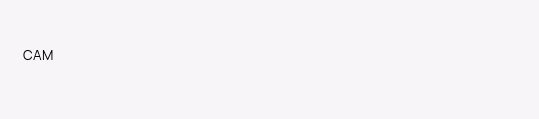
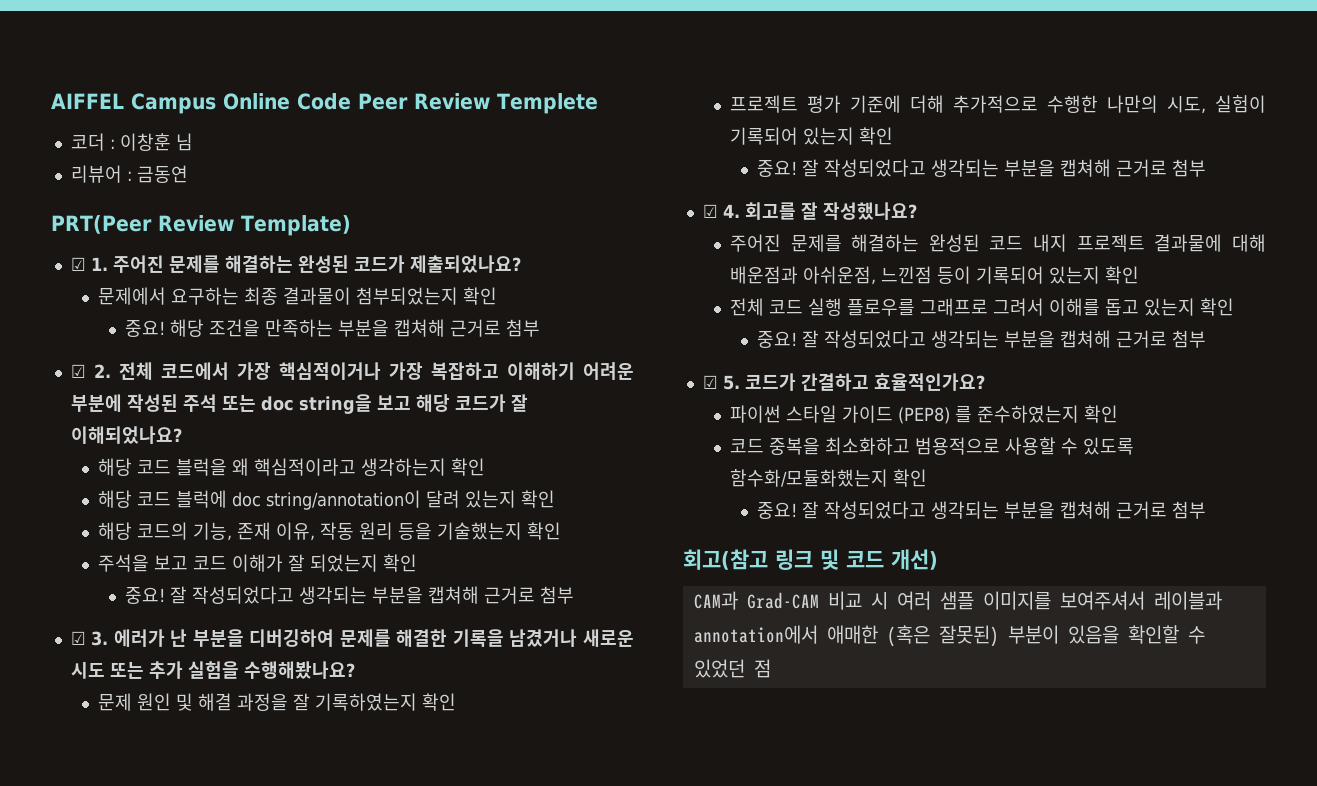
- CAM
+ AIFFEL Campus Online Code Peer Review Templete
+ 코더 : 이창훈 님
+ 리뷰어 : 금동연
+ PRT(Peer Review Template)
+ ☑ 1. 주어진 문제를 해결하는 완성된 코드가 제출되었나요?
+ 문제에서 요구하는 최종 결과물이 첨부되었는지 확인
+ 중요! 해당 조건을 만족하는 부분을 캡쳐해 근거로 첨부
+ ☑ 2. 전체 코드에서 가장 핵심적이거나 가장 복잡하고 이해하기 어려운 부분에 작성된 주석 또는 doc string을 보고 해당 코드가 잘 이해되었나요?
+ 해당 코드 블럭을 왜 핵심적이라고 생각하는지 확인
+ 해당 코드 블럭에 doc string/annotation이 달려 있는지 확인
+ 해당 코드의 기능, 존재 이유, 작동 원리 등을 기술했는지 확인
+ 주석을 보고 코드 이해가 잘 되었는지 확인
+ 중요! 잘 작성되었다고 생각되는 부분을 캡쳐해 근거로 첨부
+ ☑ 3. 에러가 난 부분을 디버깅하여 문제를 해결한 기록을 남겼거나 새로운 시도 또는 추가 실험을 수행해봤나요?
+ 문제 원인 및 해결 과정을 잘 기록하였는지 확인
+ 프로젝트 평가 기준에 더해 추가적으로 수행한 나만의 시도, 실험이 기록되어 있는지 확인
+ 중요! 잘 작성되었다고 생각되는 부분을 캡쳐해 근거로 첨부
+ ☑ 4. 회고를 잘 작성했나요?
+ 주어진 문제를 해결하는 완성된 코드 내지 프로젝트 결과물에 대해 배운점과 아쉬운점, 느낀점 등이 기록되어 있는지 확인
+ 전체 코드 실행 플로우를 그래프로 그려서 이해를 돕고 있는지 확인
+ 중요! 잘 작성되었다고 생각되는 부분을 캡쳐해 근거로 첨부
+ ☑ 5. 코드가 간결하고 효율적인가요?
+ 파이썬 스타일 가이드 (PEP8) 를 준수하였는지 확인
+ 코드 중복을 최소화하고 범용적으로 사용할 수 있도록 함수화/모듈화했는지 확인
+ 중요! 잘 작성되었다고 생각되는 부분을 캡쳐해 근거로 첨부
+ 회고(참고 링크 및 코드 개선)
+ CAM과 Grad-CAM 비교 시 여러 샘플 이미지를 보여주셔서 레이블과 annotation에서 애매한 (혹은 잘못된) 부분이 있음을 확인할 수 있었던 점

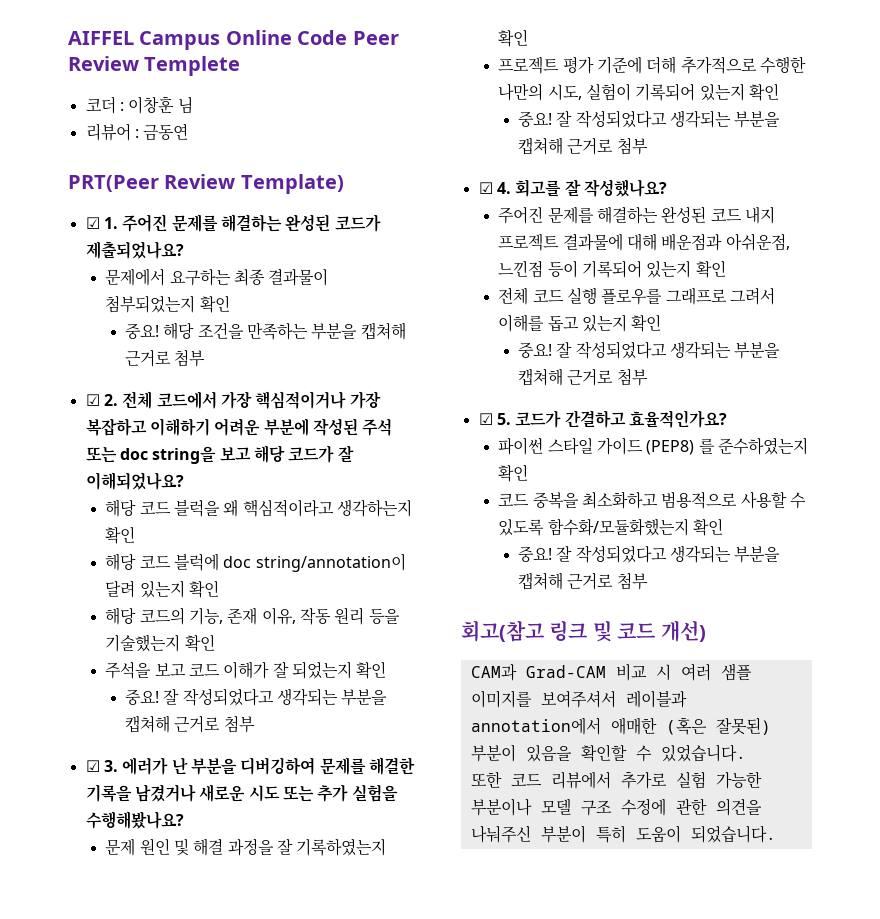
- CAM과 Grad-CAM 비교 시 여러 샘플 이미지를 보여주셔서 레이블과 annotation에서 애매한 (혹은 잘못된) 부분이 있음을 확인할 수 있었던 점
+ CAM과 Grad-CAM 비교 시 여러 샘플 이미지를 보여주셔서 레이블과 annotation에서 애매한 (혹은 잘못된) 부분이 있음을 확인할 수 있었습니다.
+ 또한 코드 리뷰에서 추가로 실험 가능한 부분이나 모델 구조 수정에 관한 의견을 나눠주신 부분이 특히 도움이 되었습니다.

